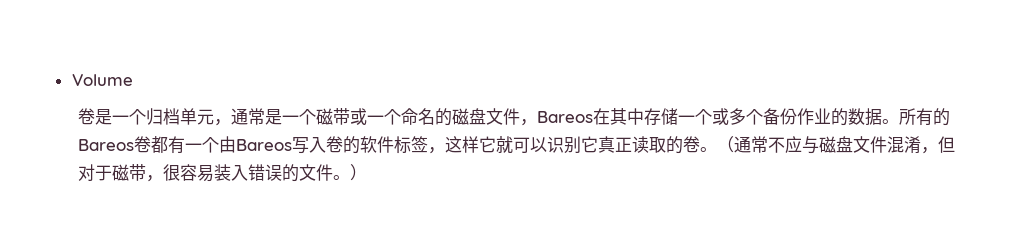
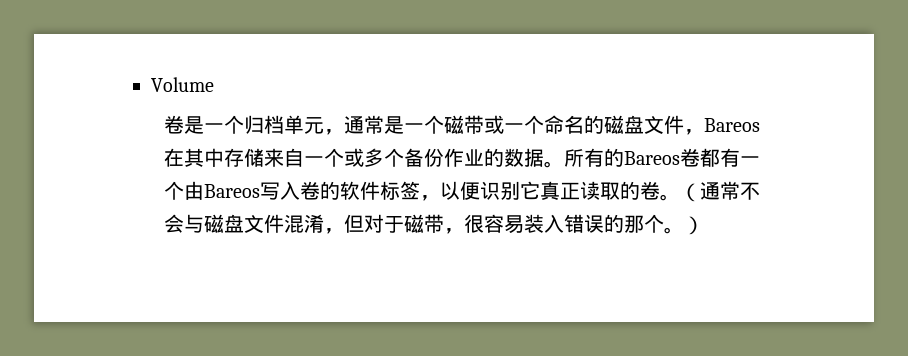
- 卷是一个归档单元，通常是一个磁带或一个命名的磁盘文件，Bareos在其中存储一个或多个备份作业的数据。
+ 卷是一个归档单元，通常是一个磁带或一个命名的磁盘文件，Bareos在其中存储来自一个或多个备份作业的数据。
- 所有的Bareos卷都有一个由Bareos写入卷的软件标签，这样它就可以识别它真正读取的卷。
+ 所有的Bareos卷都有一个由Bareos写入卷的软件标签，以便识别它真正读取的卷。
- （通常不应与磁盘文件混淆，但对于磁带，很容易装入错误的文件。）
+ （通常不会与磁盘文件混淆，但对于磁带，很容易装入错误的那个。）

